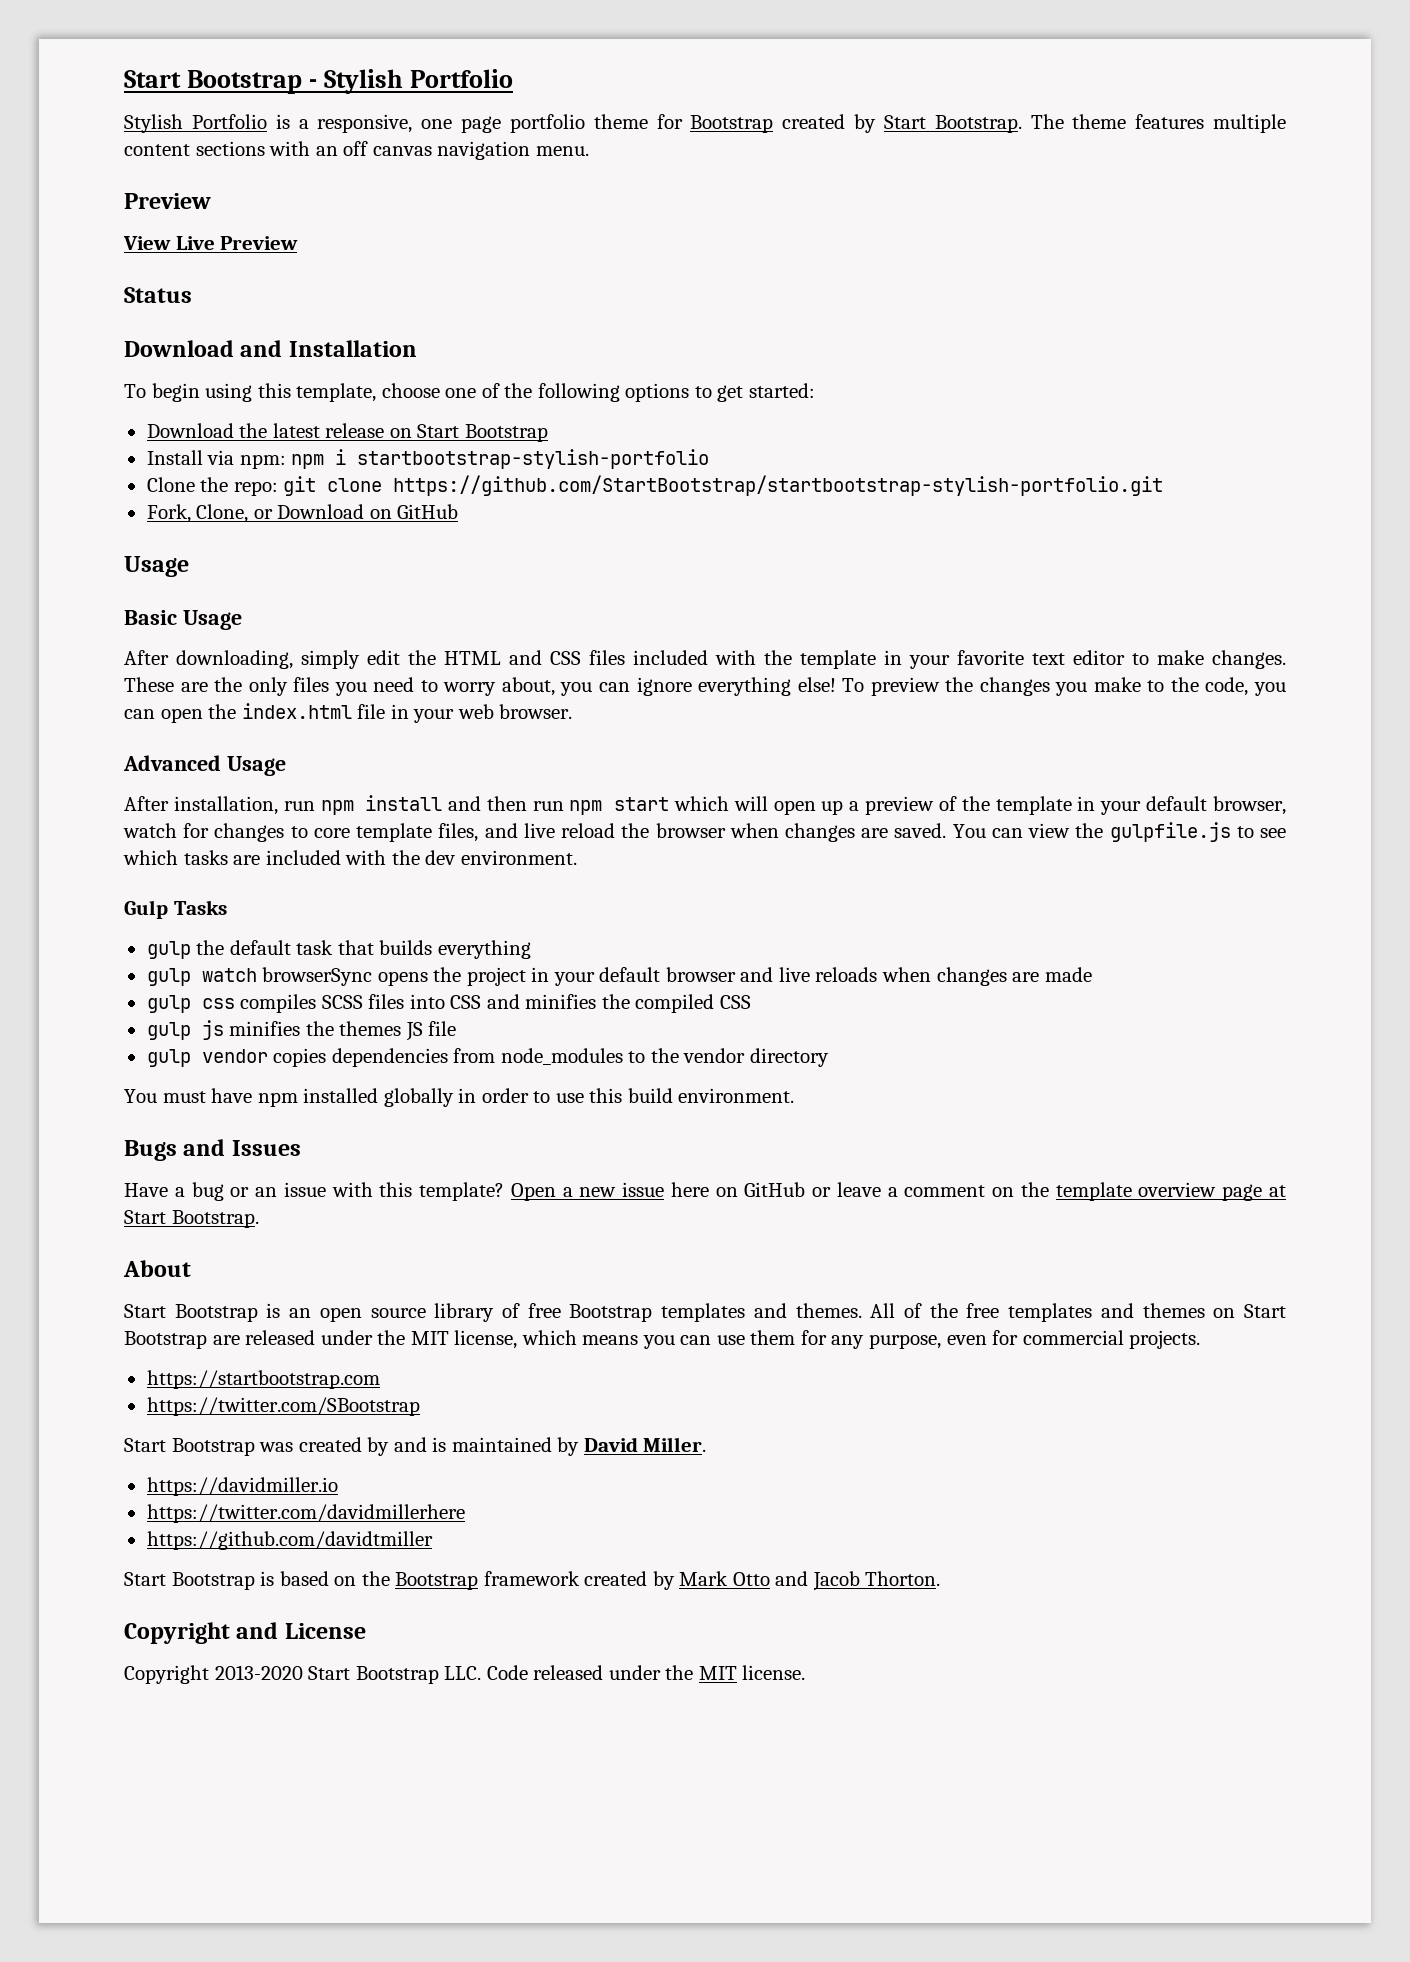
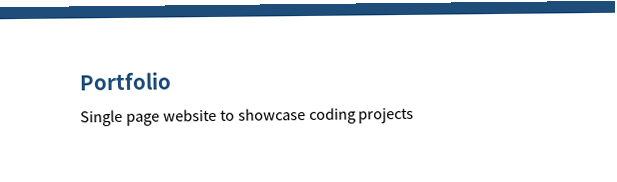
- Start Bootstrap - Stylish Portfolio
- Stylish Portfolio is a responsive, one page portfolio theme for Bootstrap created by Start Bootstrap. The theme features multiple content sections with an off canvas navigation menu.
- Preview
- View Live Preview
- Status
- Download and Installation
- To begin using this template, choose one of the following options to get started:
- Download the latest release on Start Bootstrap
- Install via npm: npm i startbootstrap-stylish-portfolio
- Clone the repo: git clone https://github.com/StartBootstrap/startbootstrap-stylish-portfolio.git
- Fork, Clone, or Download on GitHub
- Usage
- Basic Usage
- After downloading, simply edit the HTML and CSS files included with the template in your favorite text editor to make changes. These are the only files you need to worry about, you can ignore everything else! To preview the changes you make to the code, you can open the index.html file in your web browser.
- Advanced Usage
- After installation, run npm install and then run npm start which will open up a preview of the template in your default browser, watch for changes to core template files, and live reload the browser when changes are saved. You can view the gulpfile.js to see which tasks are included with the dev environment.
- Gulp Tasks
- gulp the default task that builds everything
- gulp watch browserSync opens the project in your default browser and live reloads when changes are made
- gulp css compiles SCSS files into CSS and minifies the compiled CSS
- gulp js minifies the themes JS file
- gulp vendor copies dependencies from node_modules to the vendor directory
- You must have npm installed globally in order to use this build environment.
- Bugs and Issues
- Have a bug or an issue with this template? Open a new issue here on GitHub or leave a comment on the template overview page at Start Bootstrap.
- About
- Start Bootstrap is an open source library of free Bootstrap templates and themes. All of the free templates and themes on Start Bootstrap are released under the MIT license, which means you can use them for any purpose, even for commercial projects.
- https://startbootstrap.com
- https://twitter.com/SBootstrap
- Start Bootstrap was created by and is maintained by David Miller.
- https://davidmiller.io
- https://twitter.com/davidmillerhere
- https://github.com/davidtmiller
- Start Bootstrap is based on the Bootstrap framework created by Mark Otto and Jacob Thorton.
- Copyright and License
- Copyright 2013-2020 Start Bootstrap LLC. Code released under the MIT license.
+ Portfolio
+ Single page website to showcase coding projects

